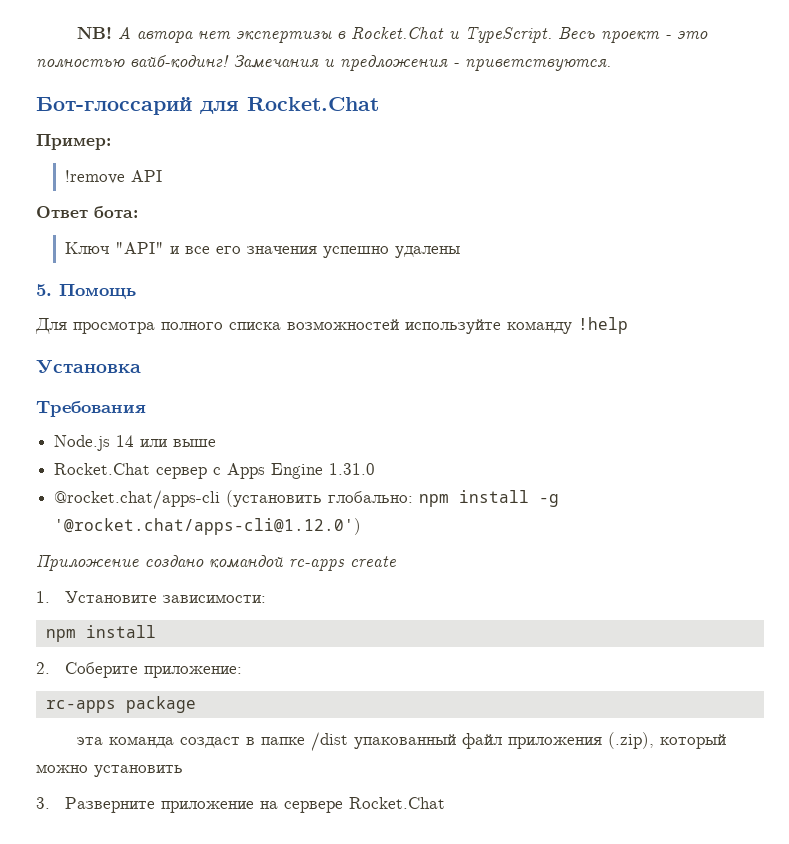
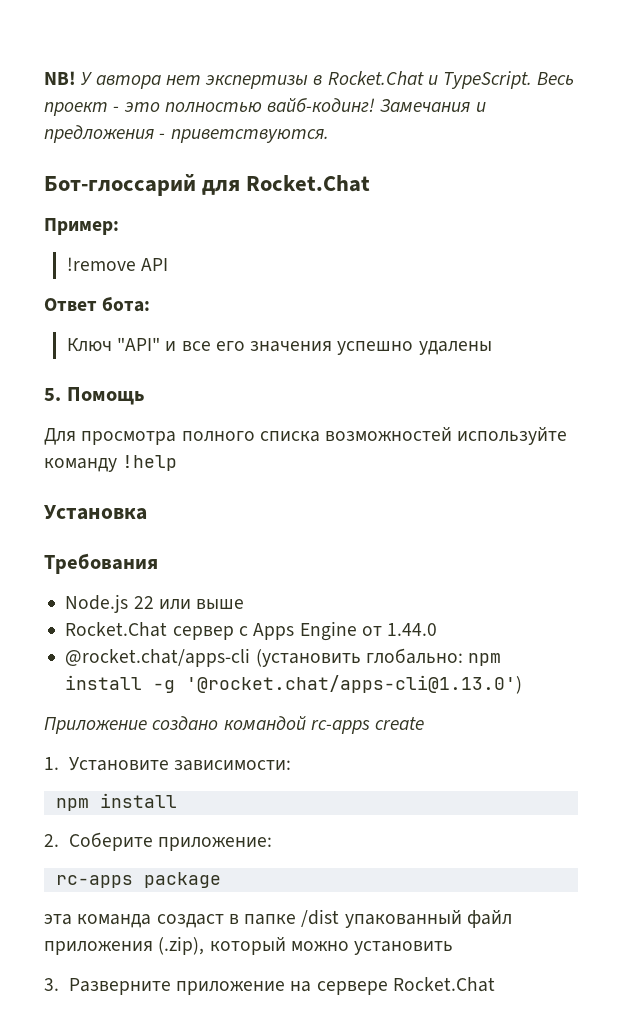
- А автора нет экспертизы в Rocket.Chat и TypeScript.
+ У автора нет экспертизы в Rocket.Chat и TypeScript.
- Node.js 14 или выше
+ Node.js 22 или выше
- Rocket.Chat сервер с Apps Engine 1.31.0
+ Rocket.Chat сервер с Apps Engine от 1.44.0
- @rocket.chat/apps-cli (установить глобально: npm install -g '@rocket.chat/apps-cli@1.12.0')
+ @rocket.chat/apps-cli (установить глобально: npm install -g '@rocket.chat/apps-cli@1.13.0')

